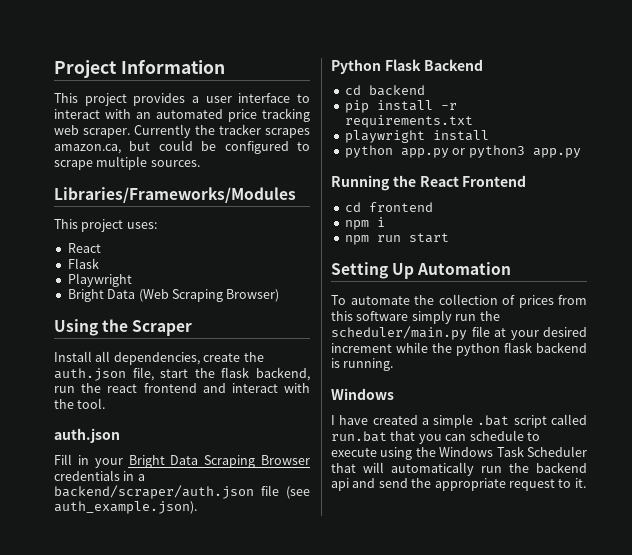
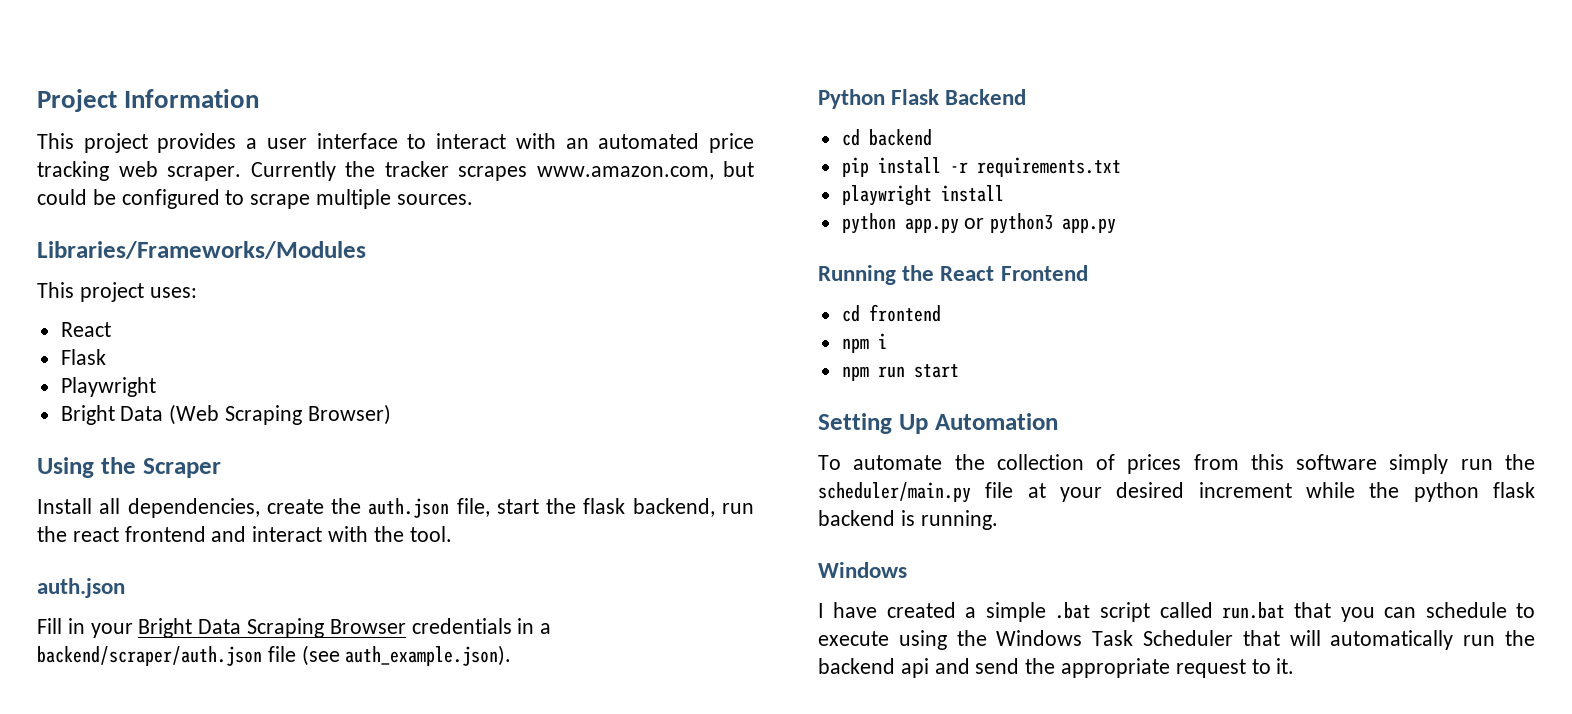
- Currently the tracker scrapes amazon.ca, but could be configured to scrape multiple sources.
+ Currently the tracker scrapes www.amazon.com, but could be configured to scrape multiple sources.

